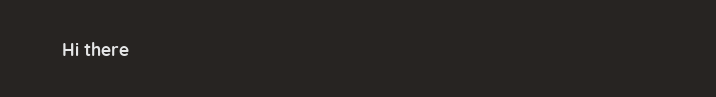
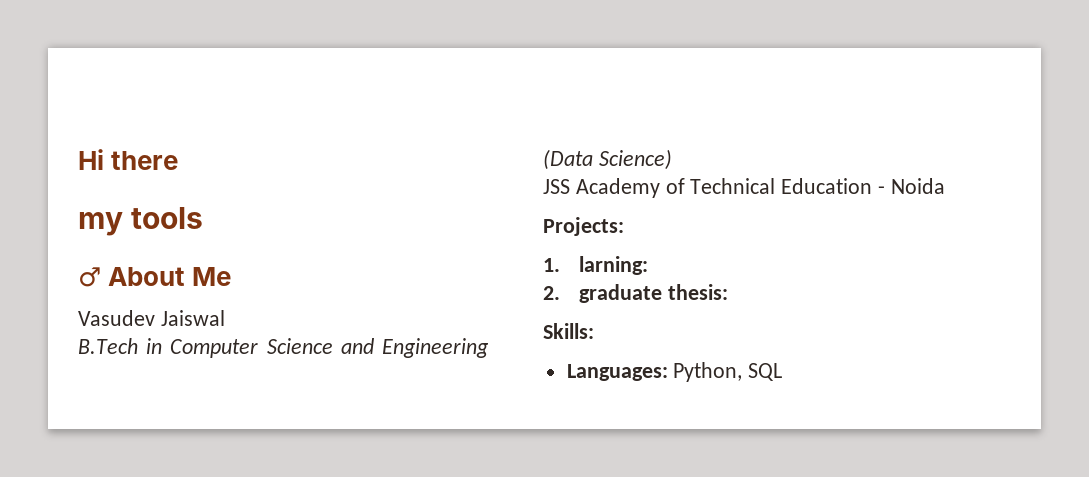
+ my tools
+ ♂ About Me
+ Vasudev Jaiswal
+ B.Tech in Computer Science and Engineering (Data Science)
+ JSS Academy of Technical Education - Noida
+ Projects:
+ 1. larning:
+ 2. graduate thesis:
+ Skills:
+ Languages: Python, SQL

